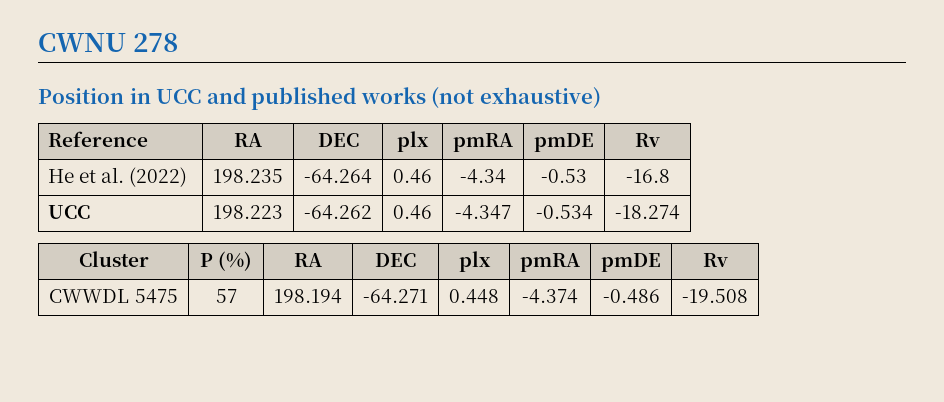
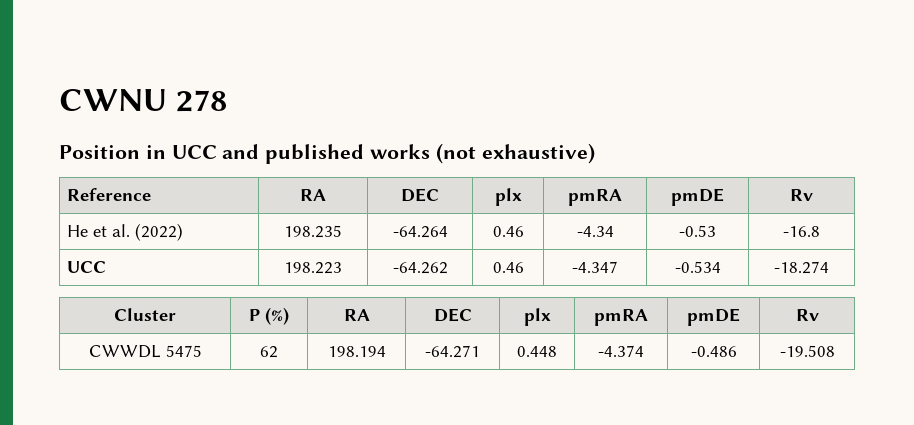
- CWWDL 5475 | 57 | 198.194 | -64.271 | 0.448 | -4.374 | -0.486 | -19.508
+ CWWDL 5475 | 62 | 198.194 | -64.271 | 0.448 | -4.374 | -0.486 | -19.508

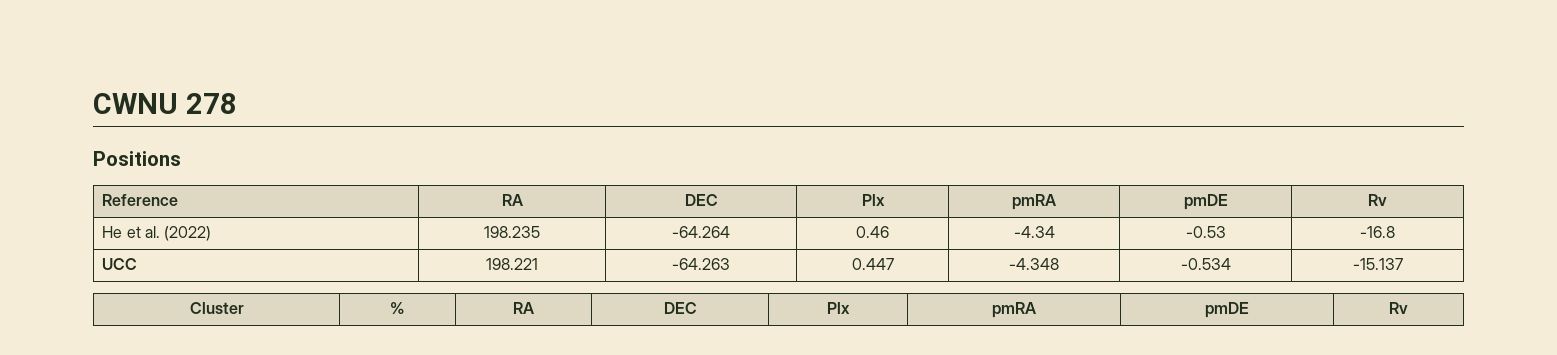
- Position in UCC and published works (not exhaustive)
+ Positions
- Reference | RA | DEC | plx | pmRA | pmDE | Rv
+ Reference | RA | DEC | Plx | pmRA | pmDE | Rv
- UCC | 198.223 | -64.262 | 0.46 | -4.347 | -0.534 | -18.274
+ UCC | 198.221 | -64.263 | 0.447 | -4.348 | -0.534 | -15.137
- Cluster | P (%) | RA | DEC | plx | pmRA | pmDE | Rv
- CWWDL 5475 | 62 | 198.194 | -64.271 | 0.448 | -4.374 | -0.486 | -19.508
+ Cluster | % | RA | DEC | Plx | pmRA | pmDE | Rv

